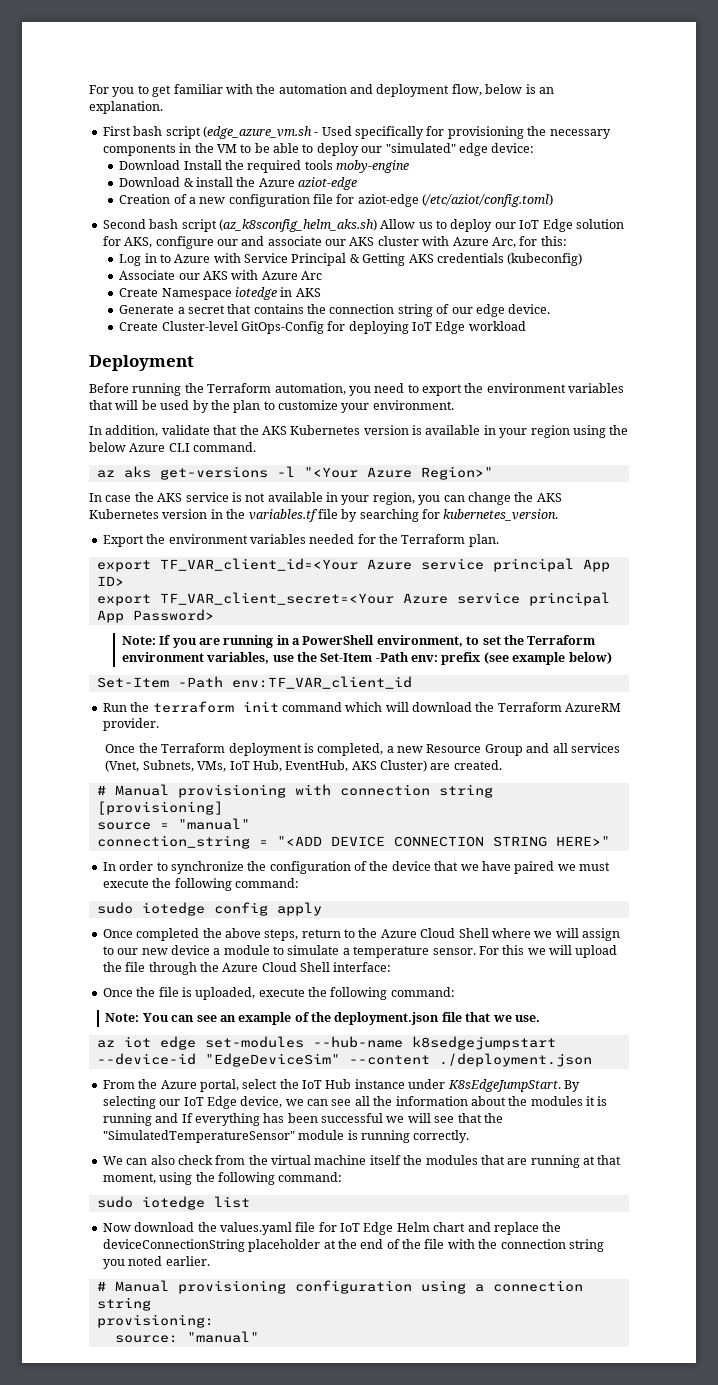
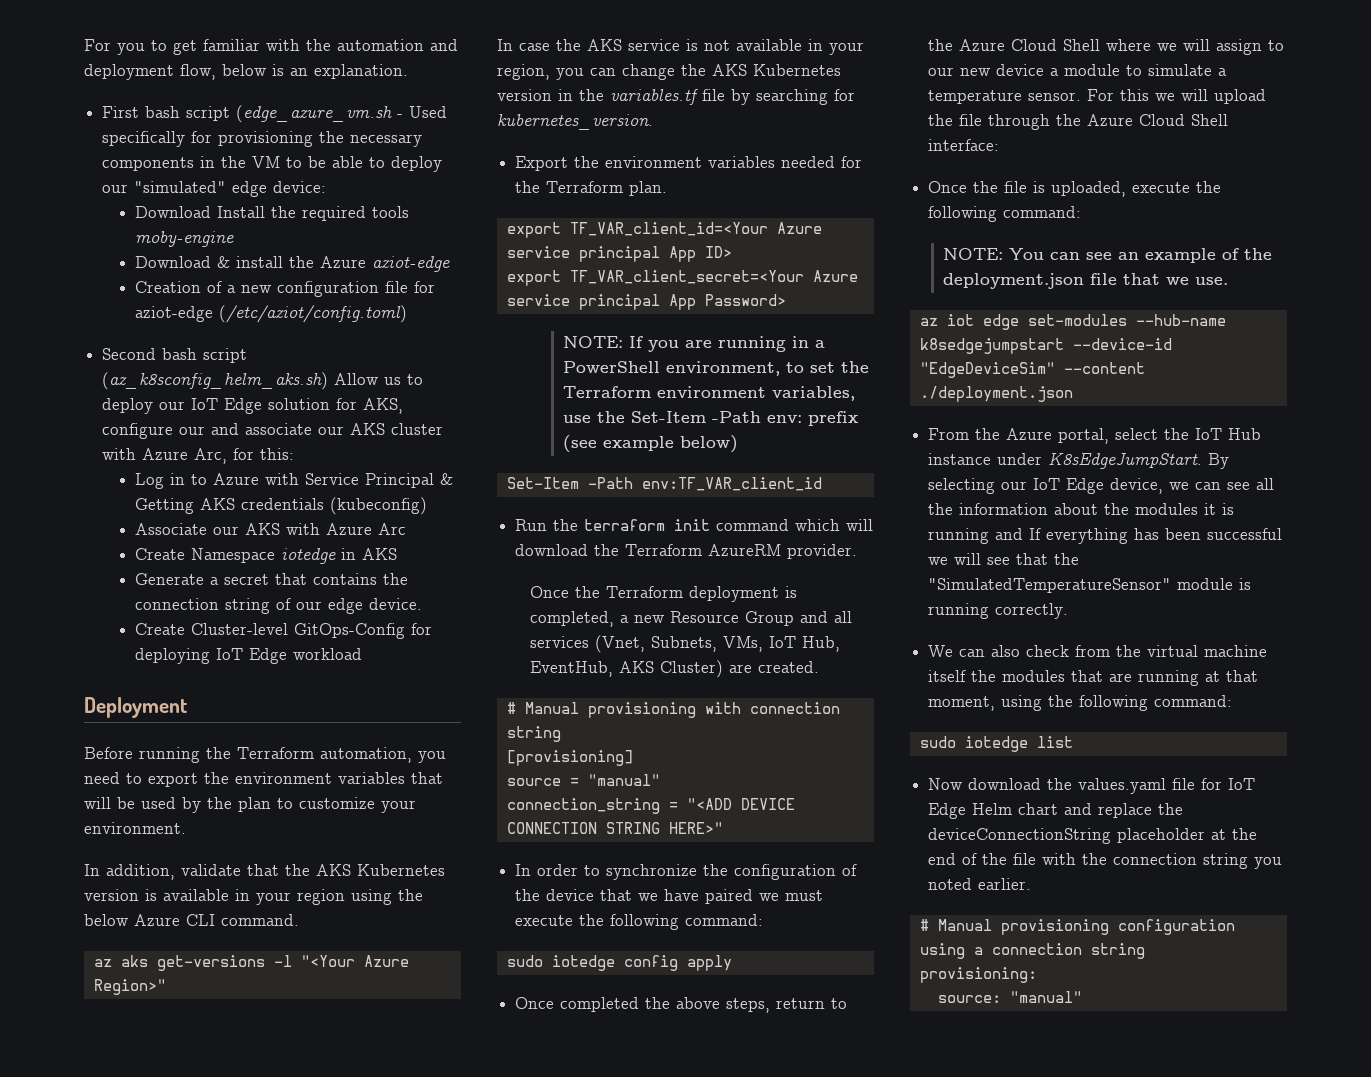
- Note: If you are running in a PowerShell environment, to set the Terraform environment variables, use the Set-Item -Path env: prefix (see example below)
+ NOTE: If you are running in a PowerShell environment, to set the Terraform environment variables, use the Set-Item -Path env: prefix (see example below)
- Note: You can see an example of the deployment.json file that we use.
+ NOTE: You can see an example of the deployment.json file that we use.

